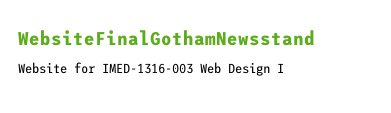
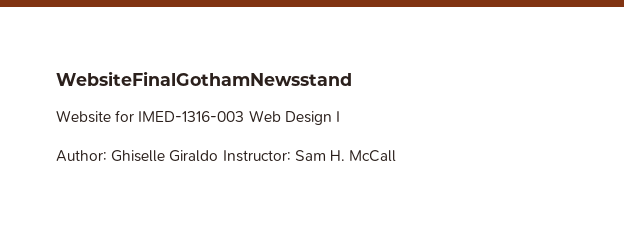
+ Author: Ghiselle Giraldo Instructor: Sam H. McCall

